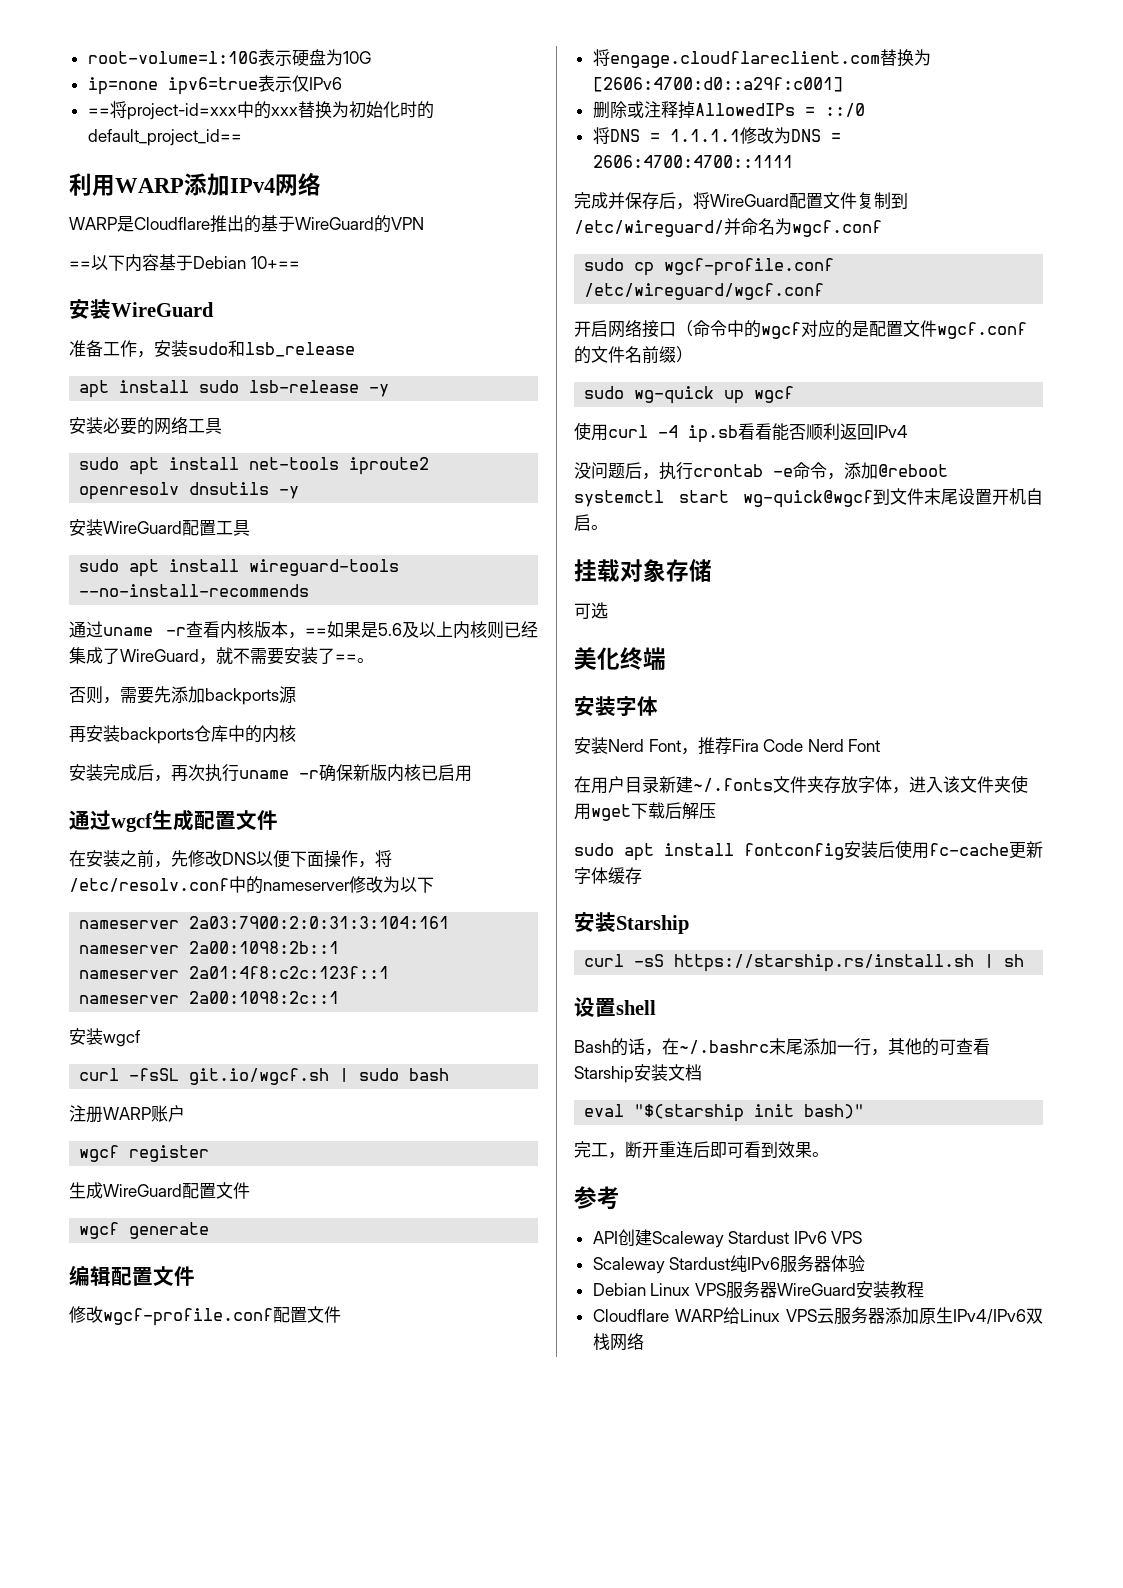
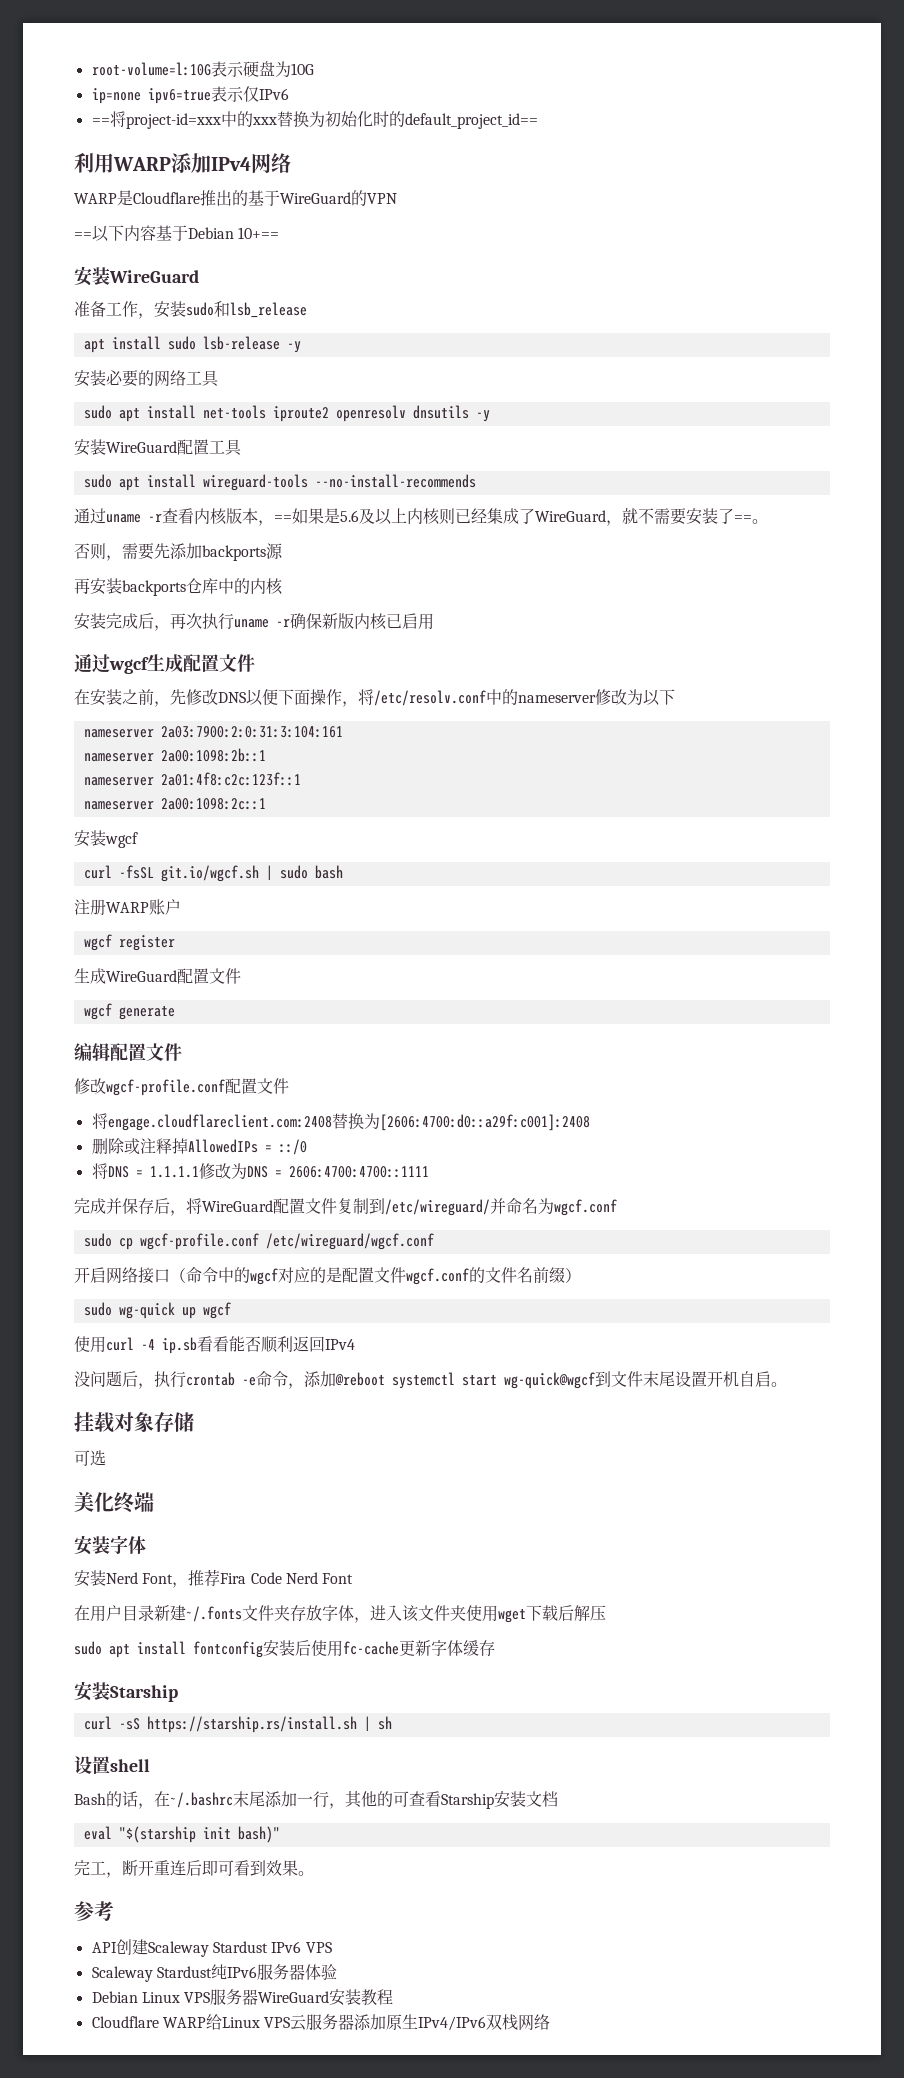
- 将engage.cloudflareclient.com替换为[2606:4700:d0::a29f:c001]
+ 将engage.cloudflareclient.com:2408替换为[2606:4700:d0::a29f:c001]:2408

